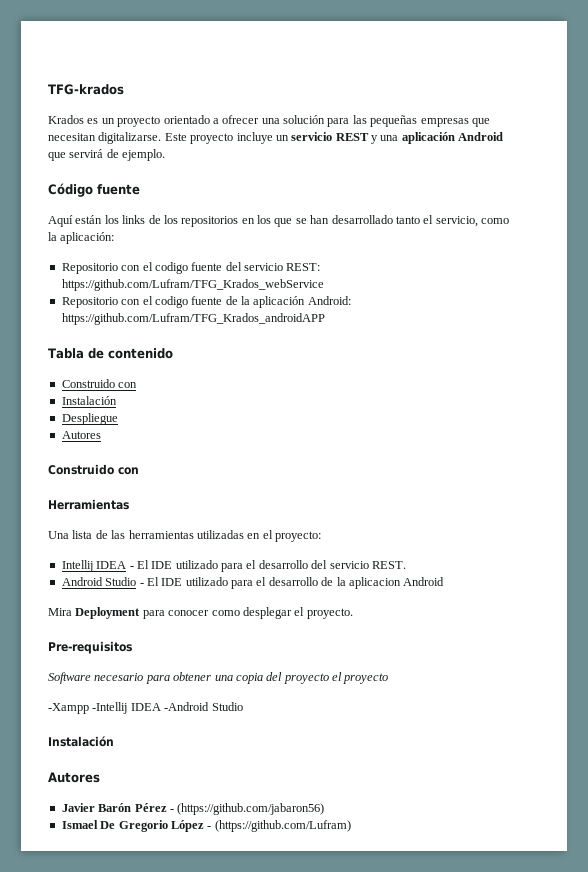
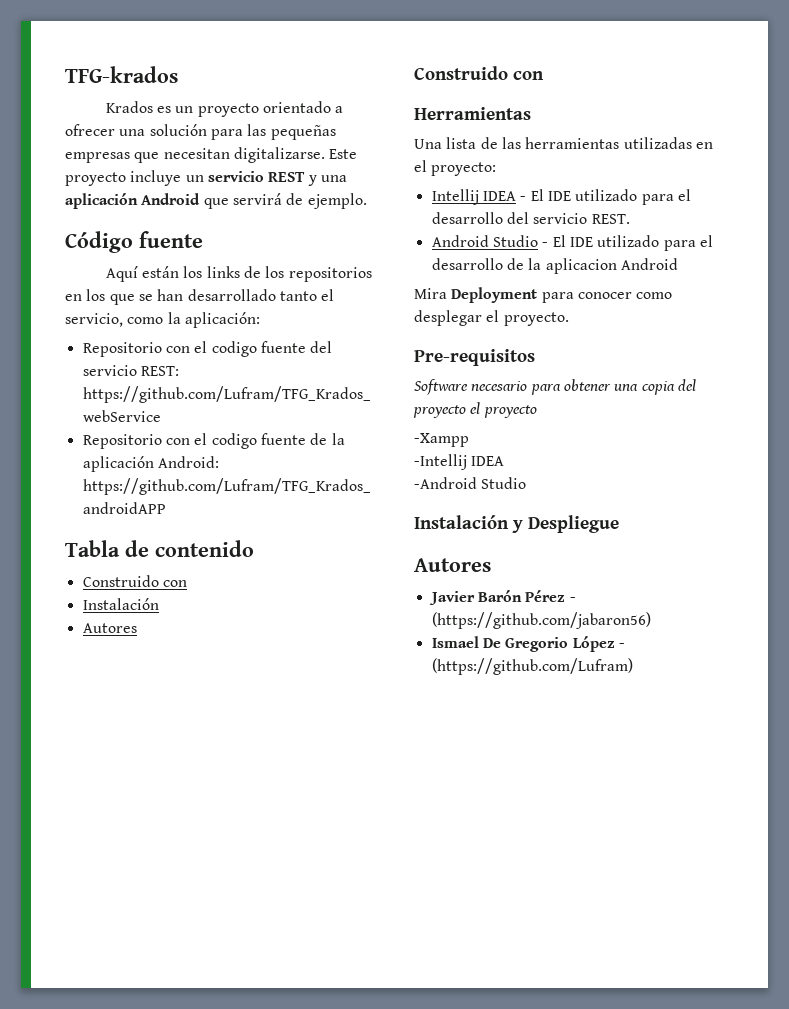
- Despliegue
- -Xampp -Intellij IDEA -Android Studio
- Instalación
+ -Xampp
+ -Intellij IDEA
+ -Android Studio
+ Instalación y Despliegue

